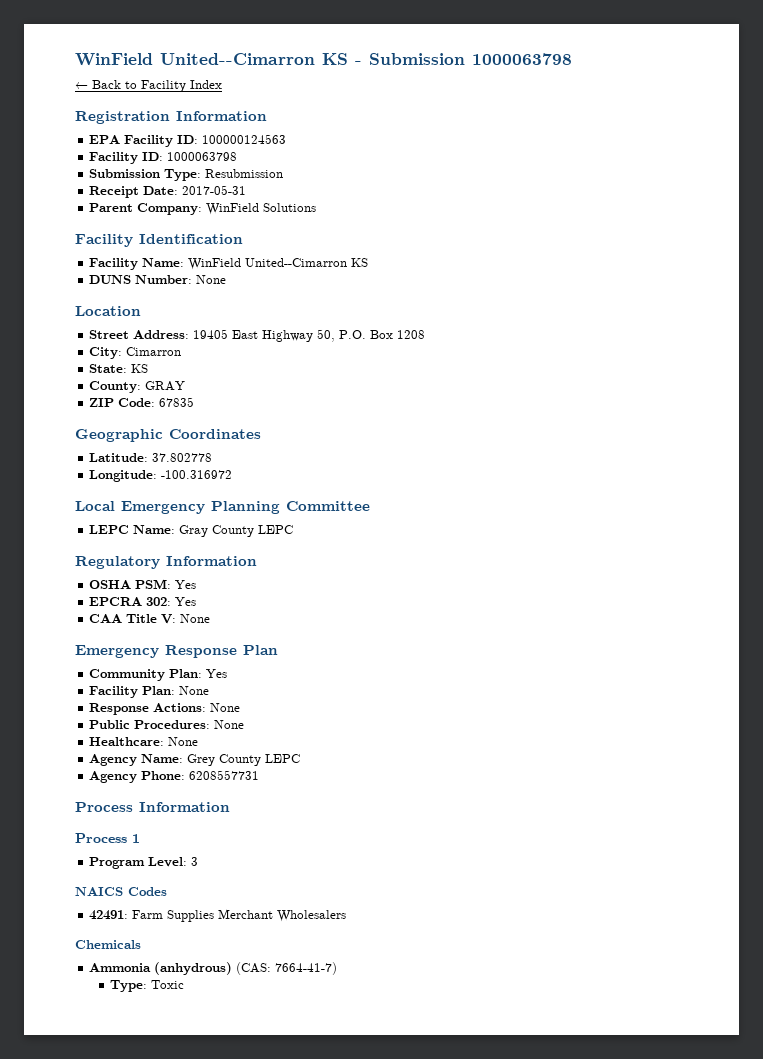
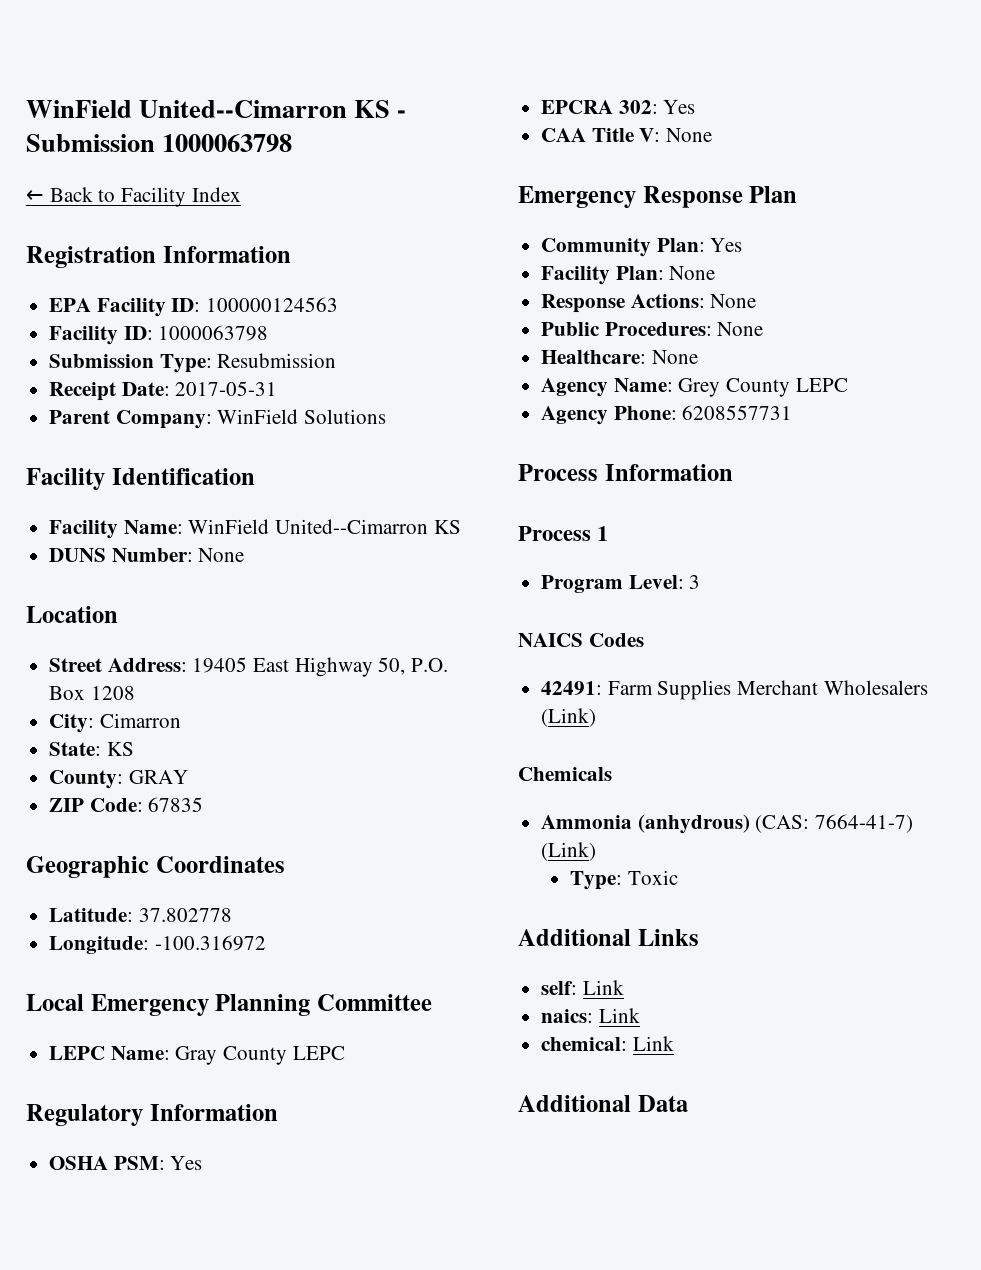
- 42491: Farm Supplies Merchant Wholesalers
+ 42491: Farm Supplies Merchant Wholesalers (Link)
- Ammonia (anhydrous) (CAS: 7664-41-7)
+ Ammonia (anhydrous) (CAS: 7664-41-7) (Link)
+ Additional Links
+ self: Link
+ naics: Link
+ chemical: Link
+ Additional Data

